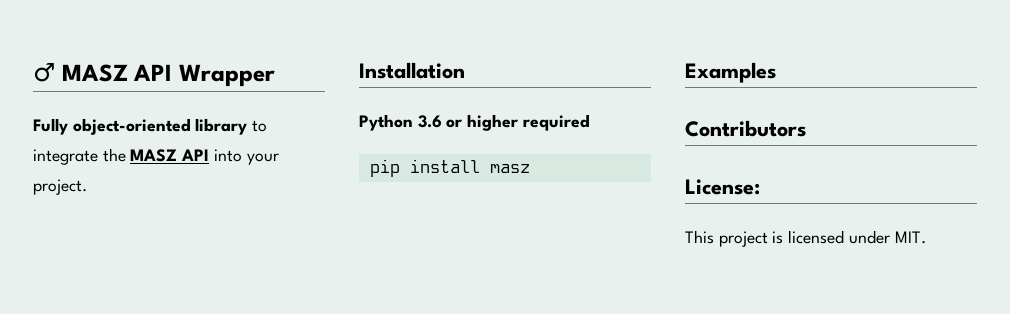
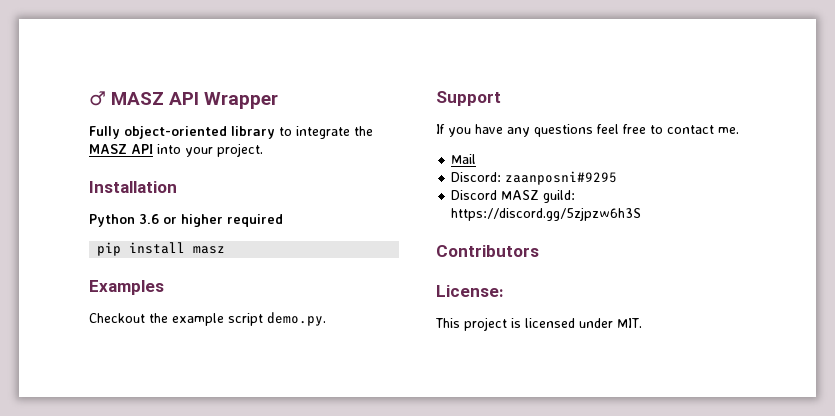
+ Checkout the example script demo.py.
+ Support
+ If you have any questions feel free to contact me.
+ Mail
+ Discord: zaanposni#9295
+ Discord MASZ guild: https://discord.gg/5zjpzw6h3S

